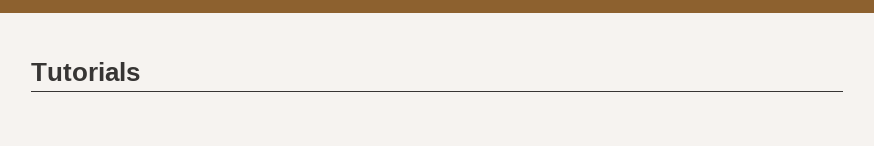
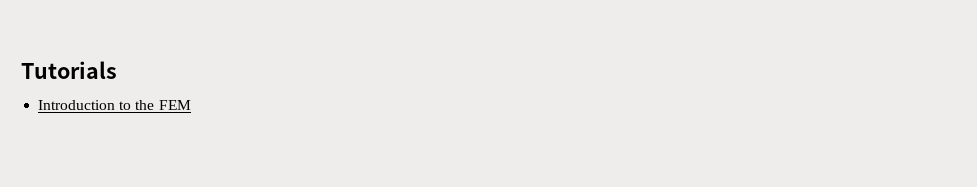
+ Introduction to the FEM

